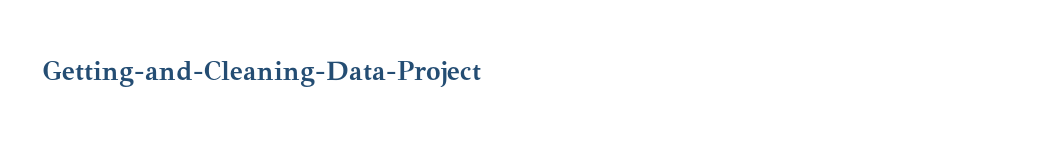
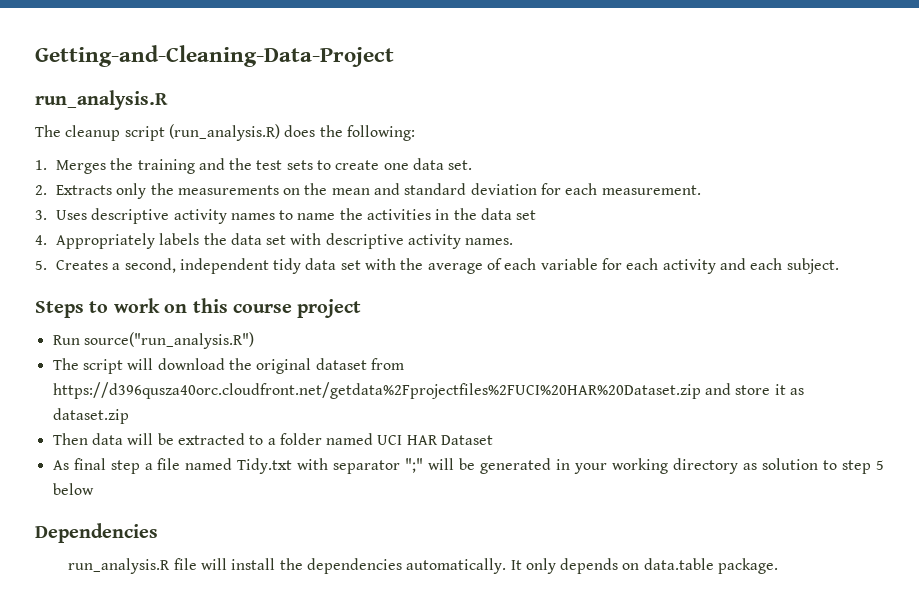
  Getting-and-Cleaning-Data-Project
+ run_analysis.R
+ The cleanup script (run_analysis.R) does the following:
+ 1. Merges the training and the test sets to create one data set.
+ 2. Extracts only the measurements on the mean and standard deviation for each measurement.
+ 3. Uses descriptive activity names to name the activities in the data set
+ 4. Appropriately labels the data set with descriptive activity names.
+ 5. Creates a second, independent tidy data set with the average of each variable for each activity and each subject.
+ Steps to work on this course project
+ Run source("run_analysis.R")
+ The script will download the original dataset from https://d396qusza40orc.cloudfront.net/getdata%2Fprojectfiles%2FUCI%20HAR%20Dataset.zip and store it as dataset.zip
+ Then data will be extracted to a folder named UCI HAR Dataset
+ As final step a file named Tidy.txt with separator ";" will be generated in your working directory as solution to step 5 below
+ Dependencies
+ run_analysis.R file will install the dependencies automatically. It only depends on data.table package.

